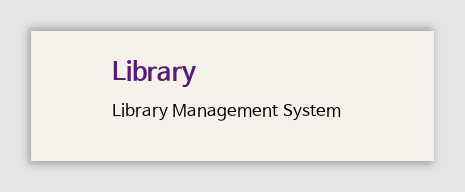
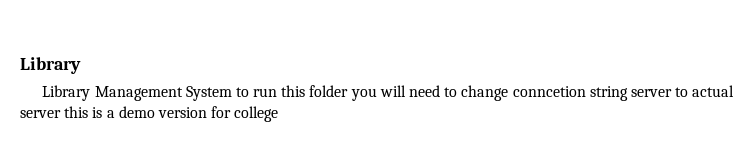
- Library Management System
+ Library Management System to run this folder you will need to change conncetion string server to actual server this is a demo version for college

